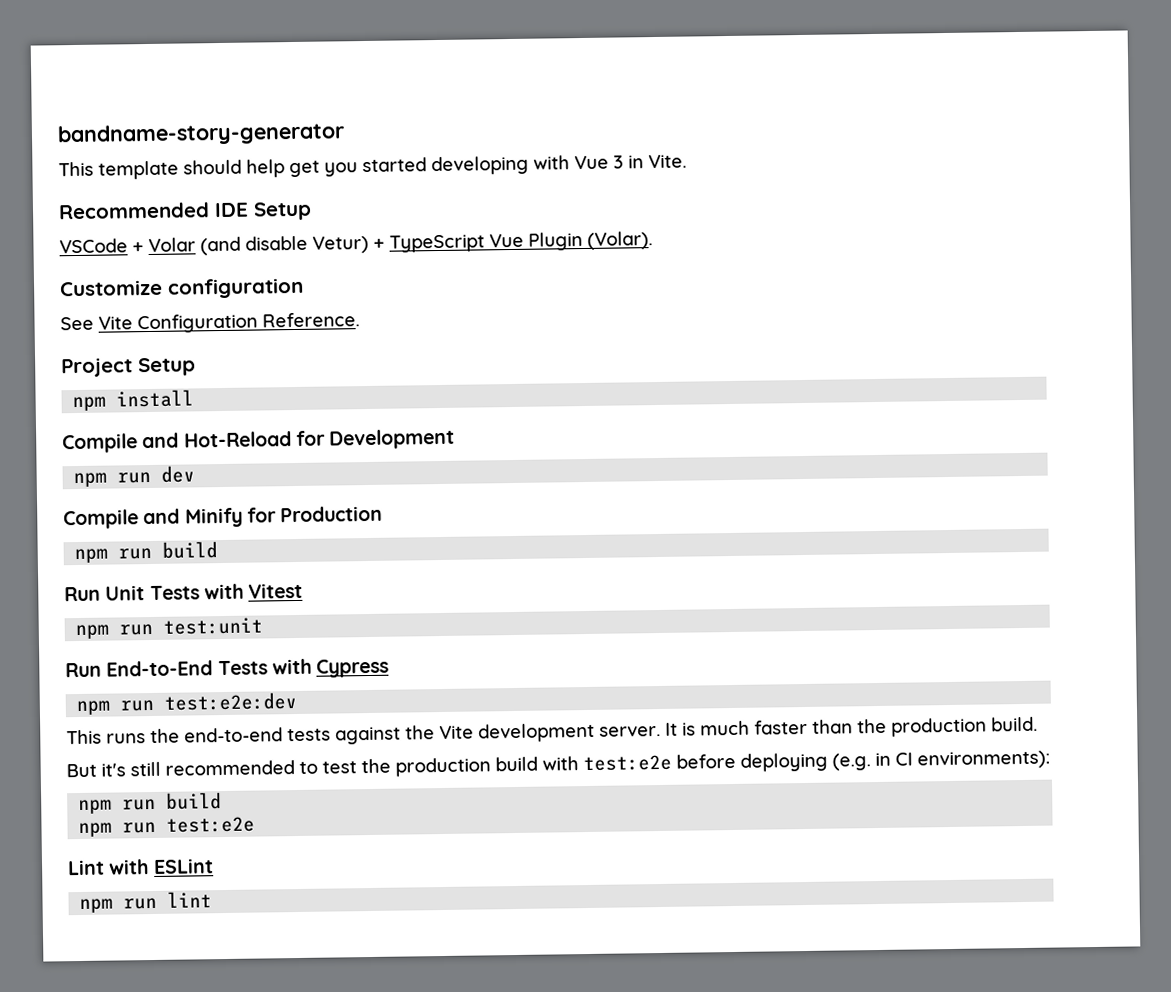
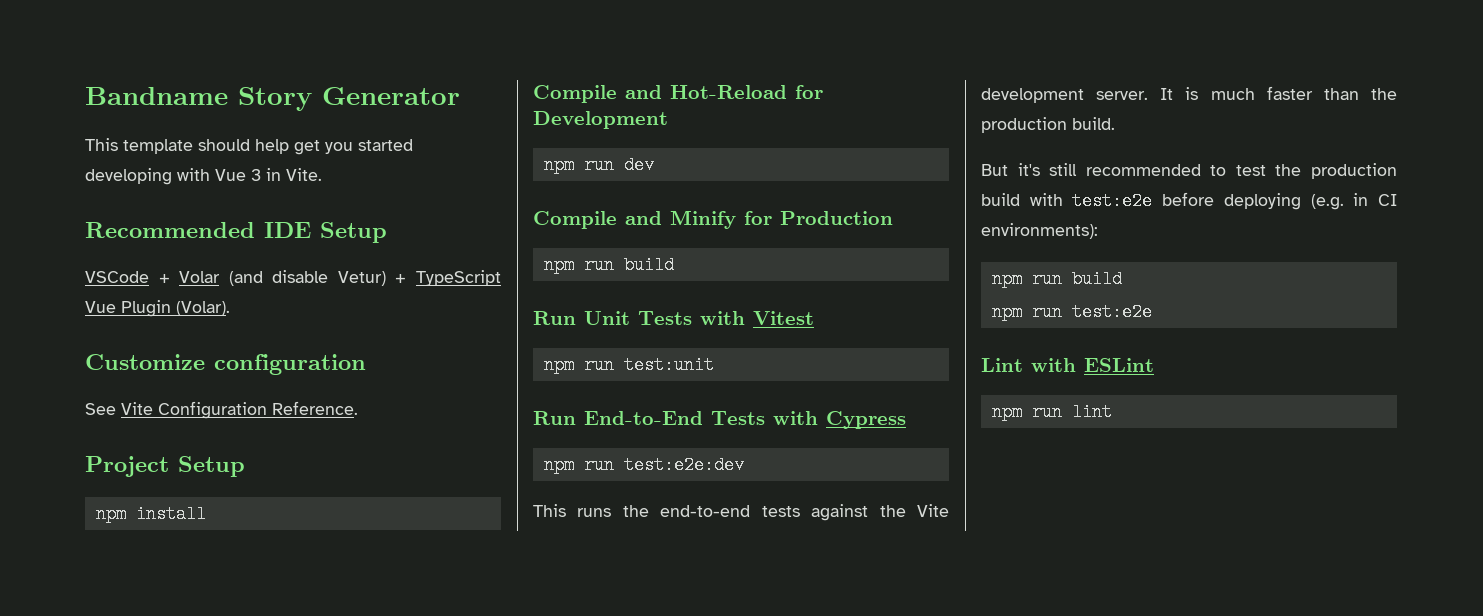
- bandname-story-generator
+ Bandname Story Generator

